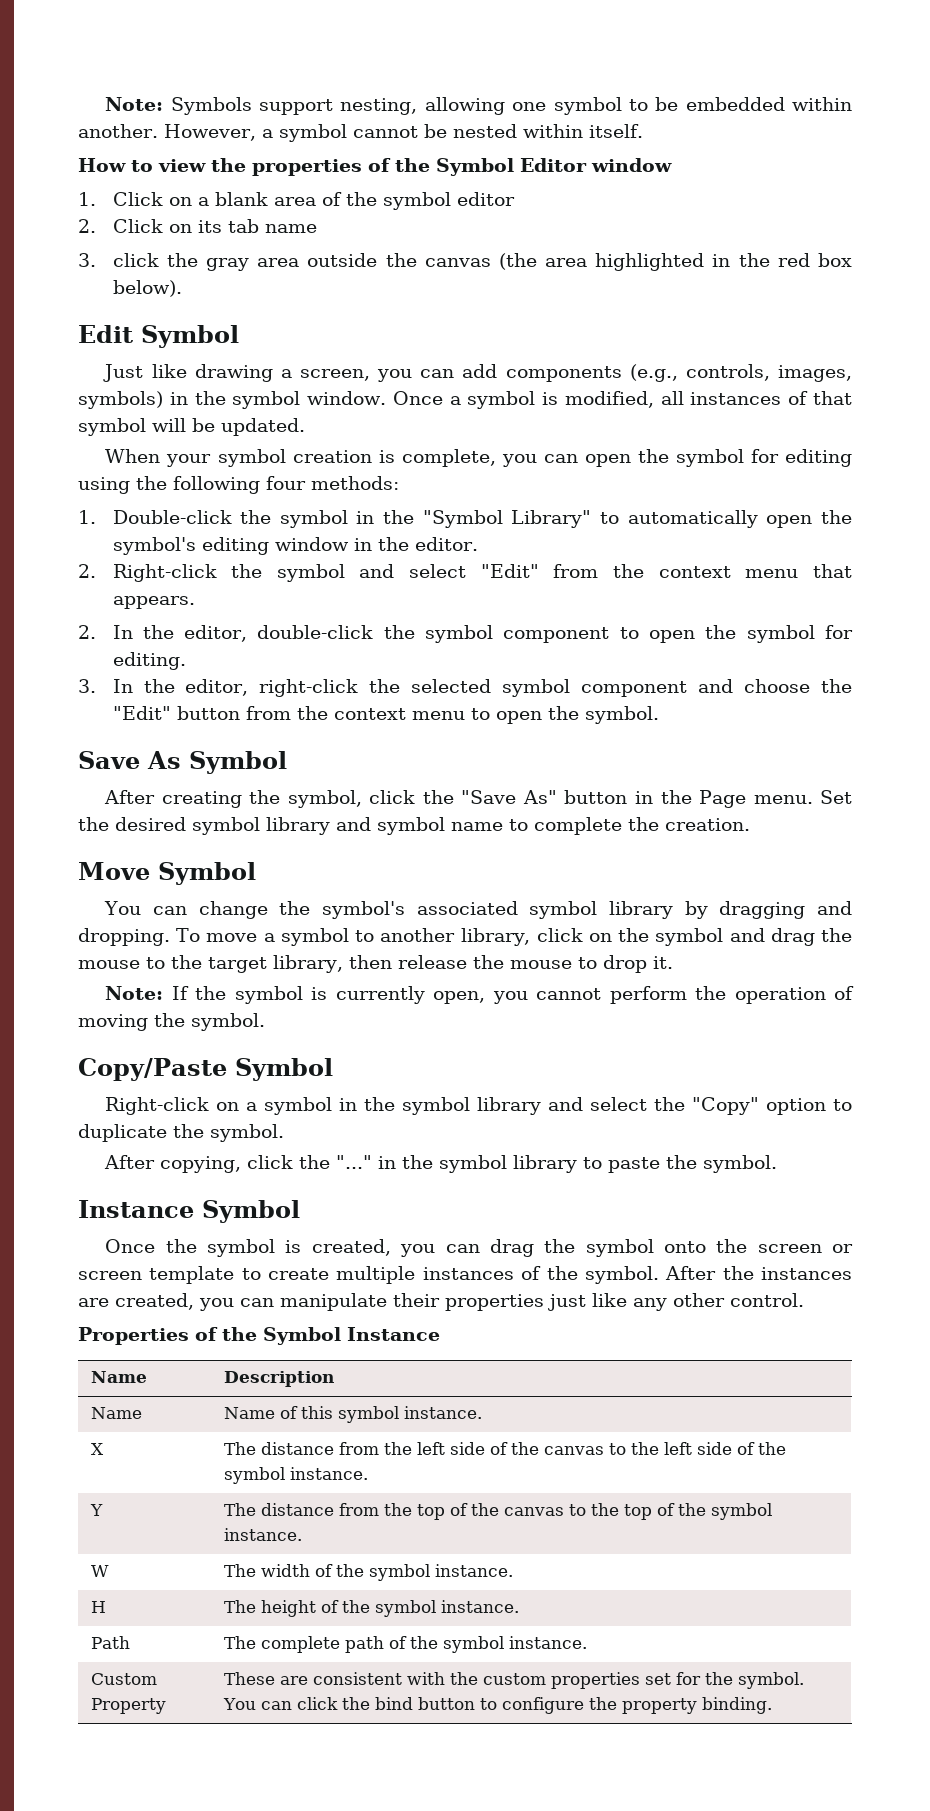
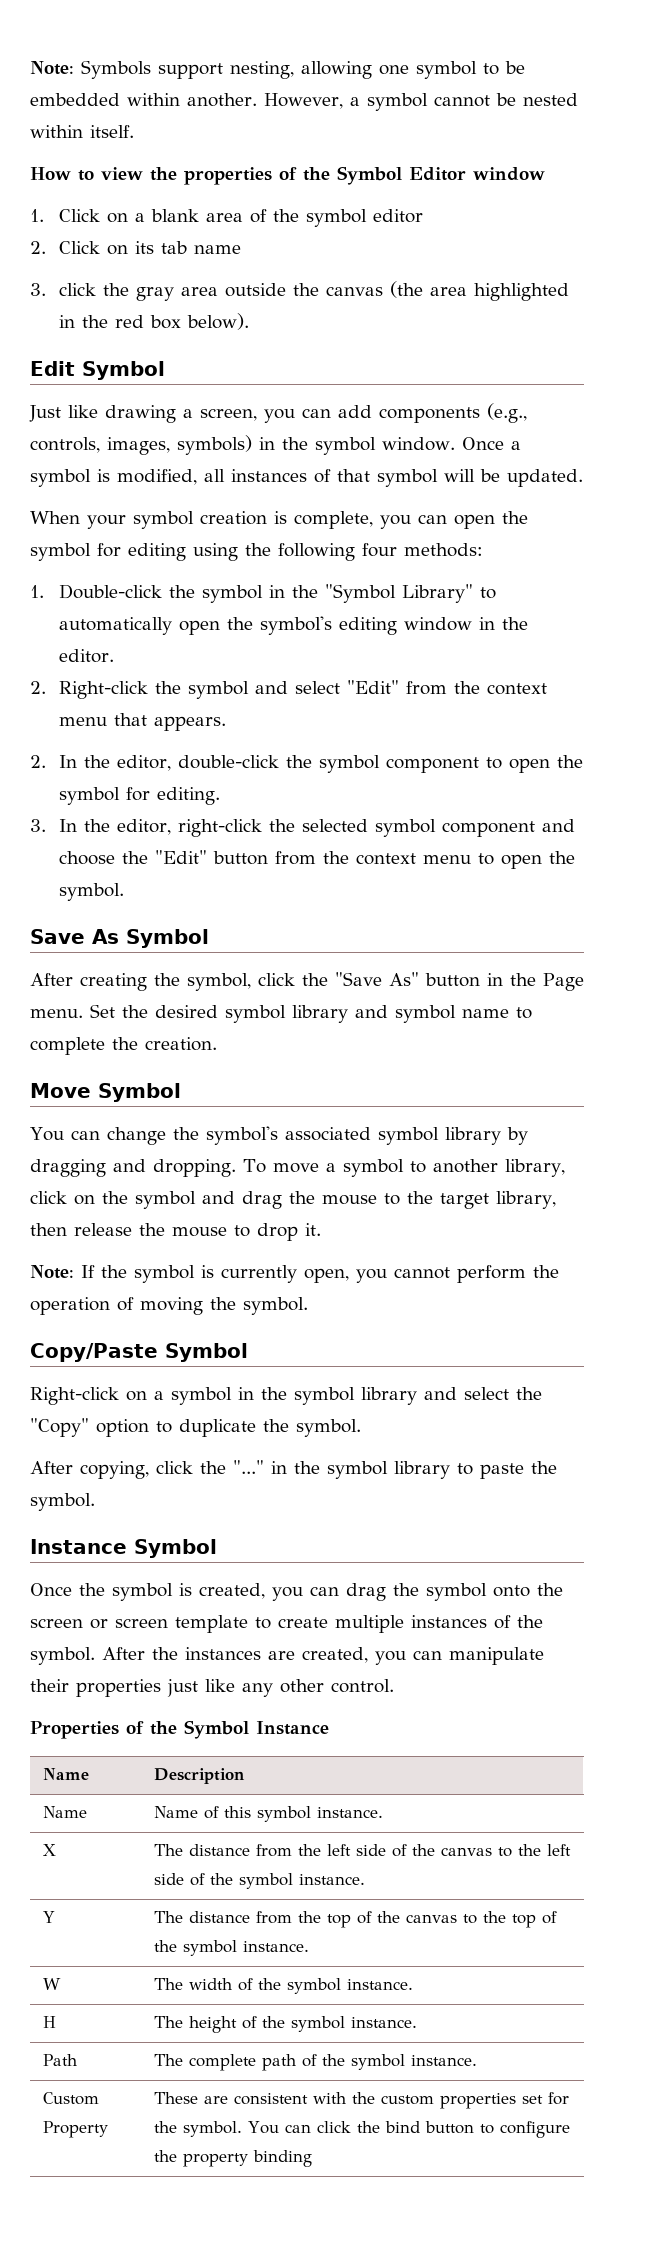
- Custom Property | These are consistent with the custom properties set for the symbol. You can click the bind button to configure the property binding.
+ Custom Property | These are consistent with the custom properties set for the symbol. You can click the bind button to configure the property binding

